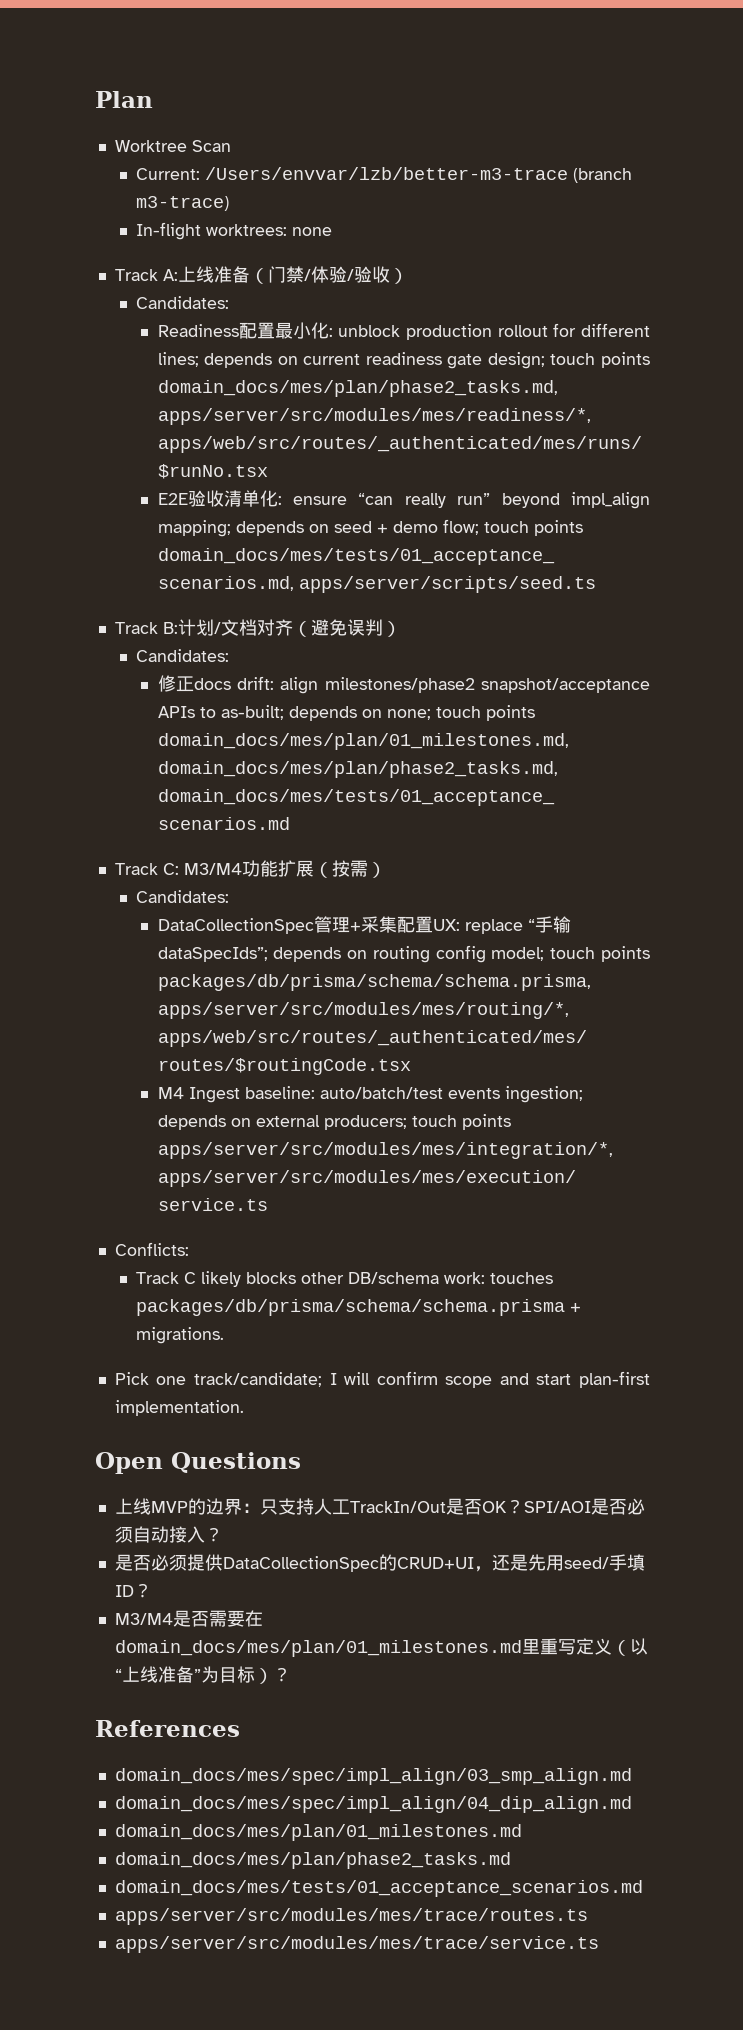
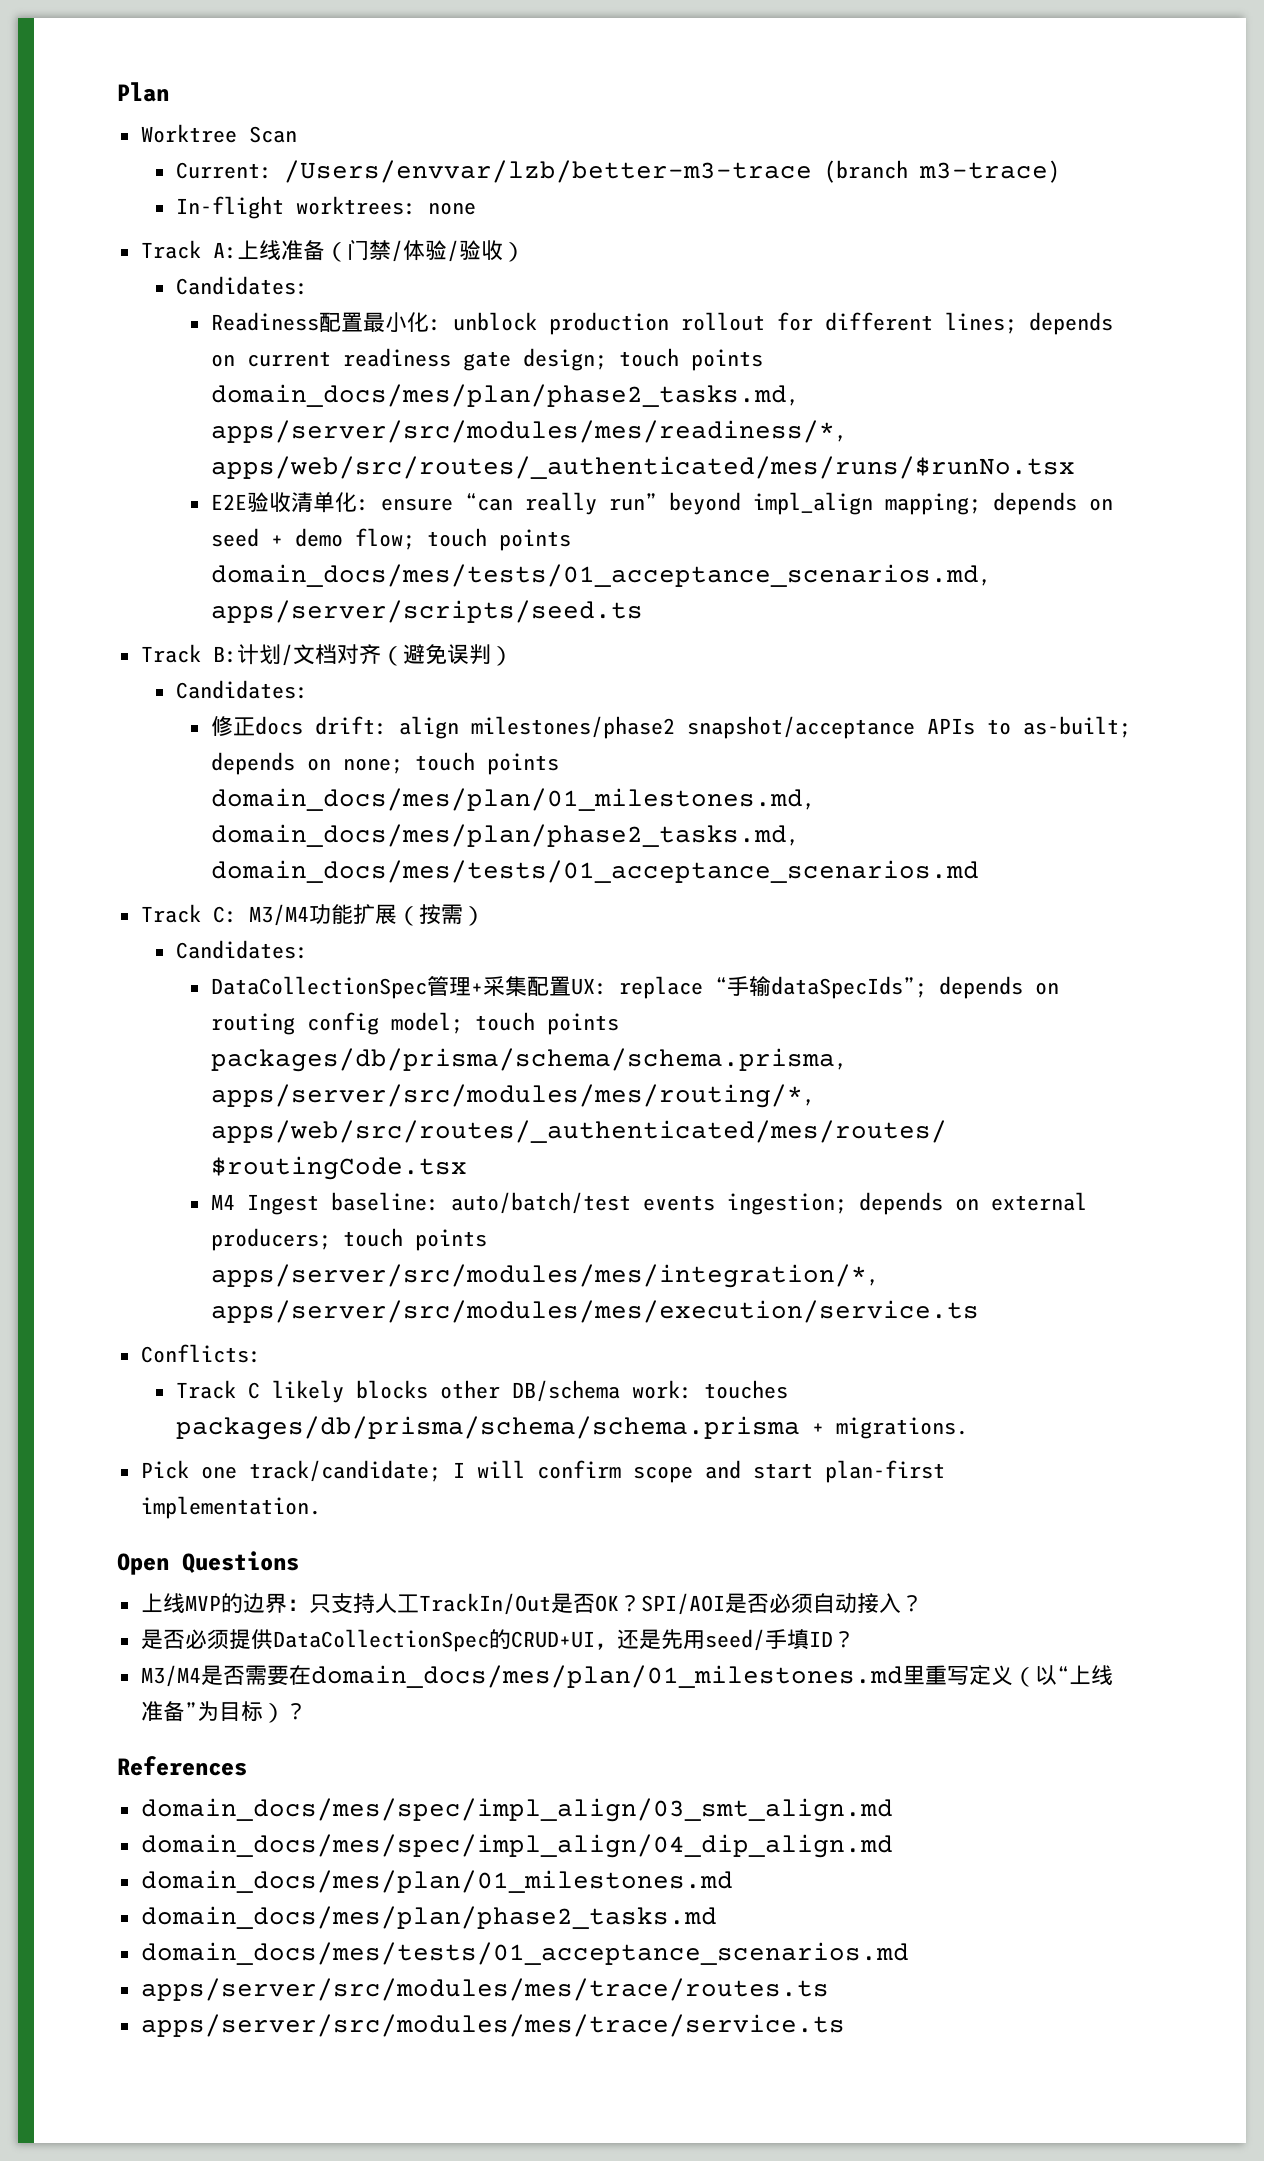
- domain_docs/mes/spec/impl_align/03_smp_align.md
+ domain_docs/mes/spec/impl_align/03_smt_align.md

